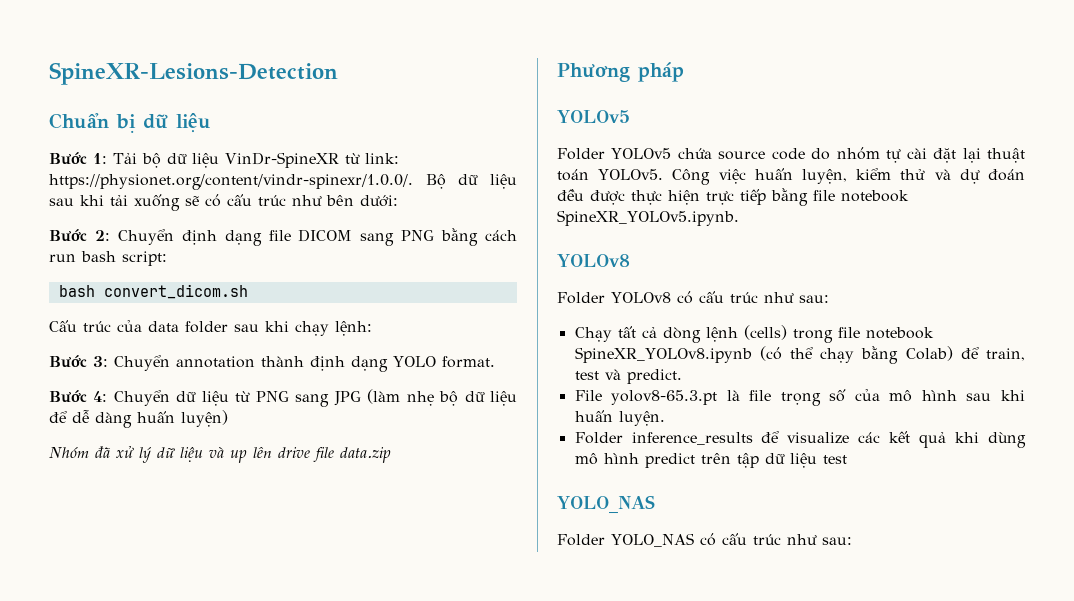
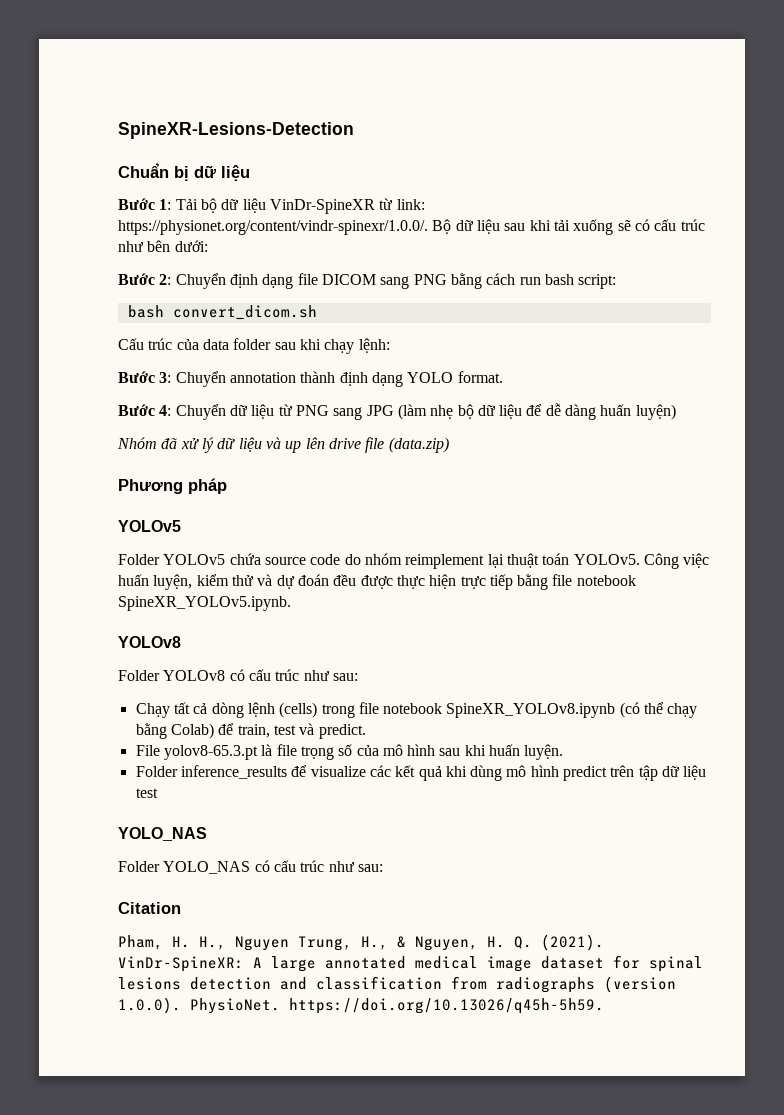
- Nhóm đã xử lý dữ liệu và up lên drive file data.zip
+ Nhóm đã xử lý dữ liệu và up lên drive file (data.zip)
- Folder YOLOv5 chứa source code do nhóm tự cài đặt lại thuật toán YOLOv5.
+ Folder YOLOv5 chứa source code do nhóm reimplement lại thuật toán YOLOv5.
+ Citation
+ Pham, H. H., Nguyen Trung, H., & Nguyen, H. Q. (2021). VinDr-SpineXR: A large annotated medical image dataset for spinal lesions detection and classification from radiographs (version 1.0.0). PhysioNet. https://doi.org/10.13026/q45h-5h59.

